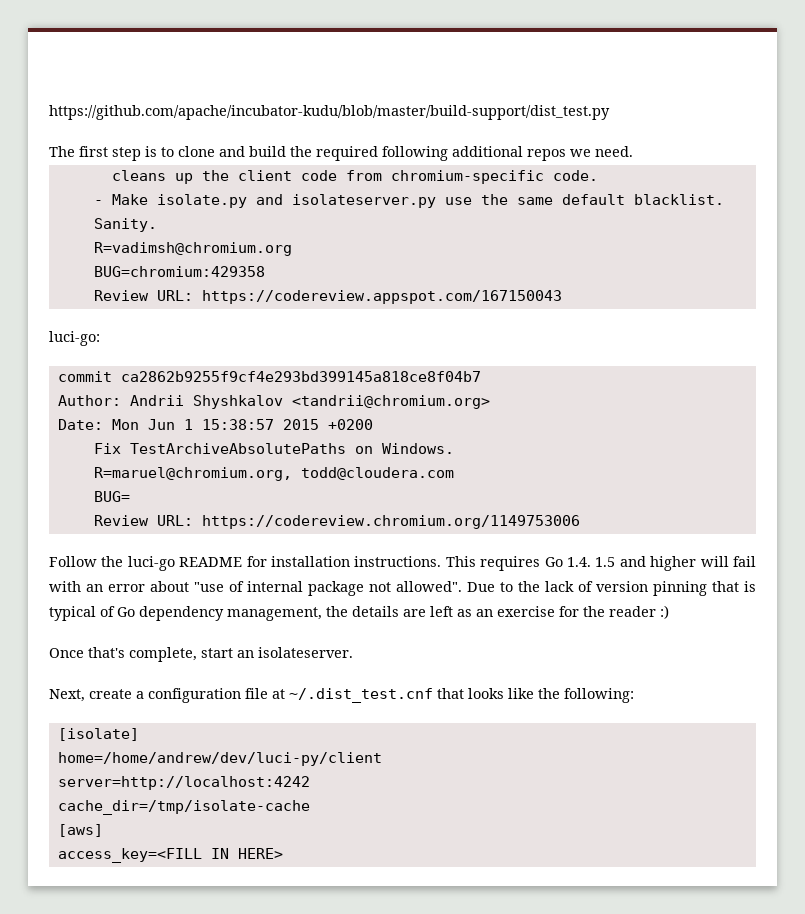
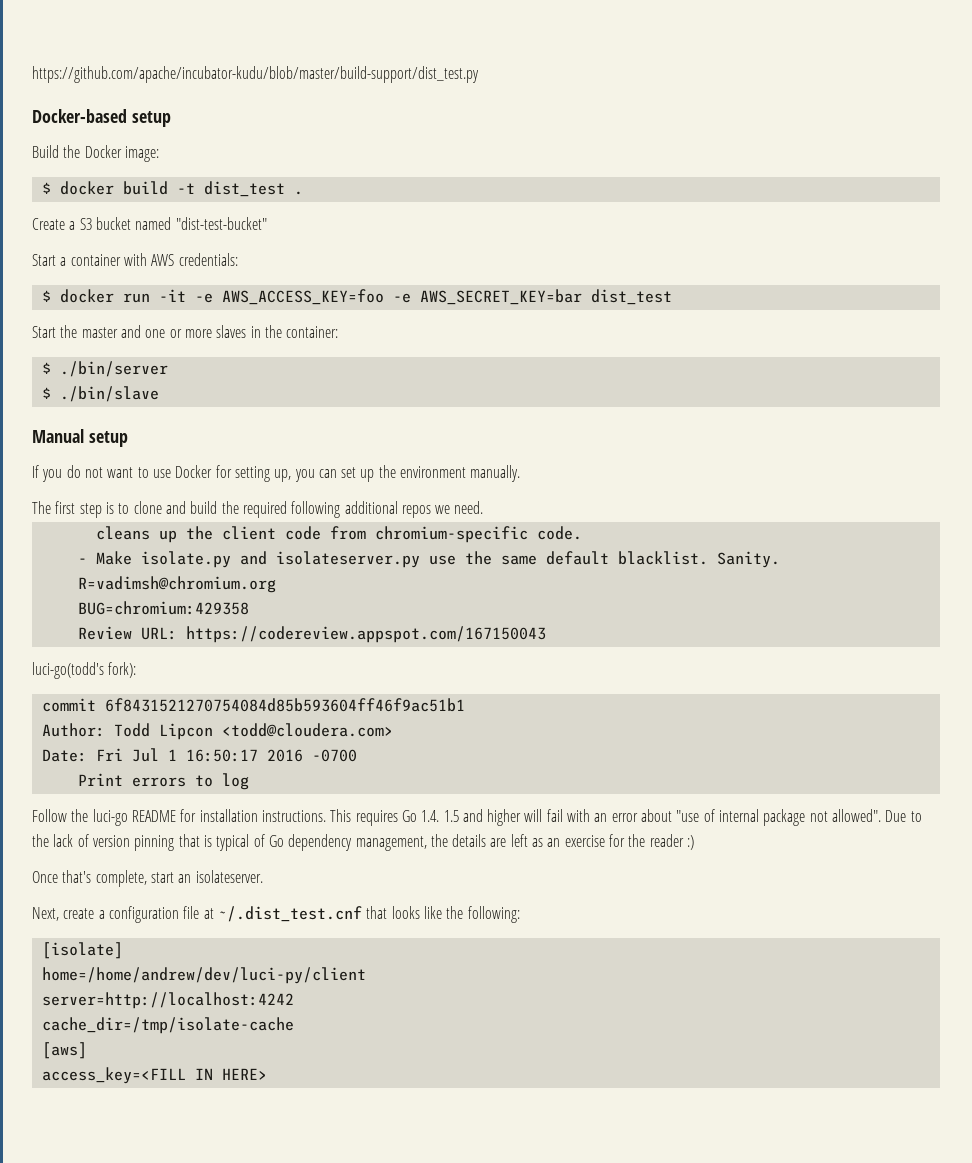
+ Docker-based setup
+ Build the Docker image:
+ $ docker build -t dist_test .
+ Create a S3 bucket named "dist-test-bucket"
+ Start a container with AWS credentials:
+ $ docker run -it -e AWS_ACCESS_KEY=foo -e AWS_SECRET_KEY=bar dist_test
+ Start the master and one or more slaves in the container:
+ $ ./bin/server
+ $ ./bin/slave
+ Manual setup
+ If you do not want to use Docker for setting up, you can set up the environment manually.
- luci-go:
+ luci-go(todd's fork):
- commit ca2862b9255f9cf4e293bd399145a818ce8f04b7
+ commit 6f8431521270754084d85b593604ff46f9ac51b1
- Author: Andrii Shyshkalov <tandrii@chromium.org>
- Date: Mon Jun 1 15:38:57 2015 +0200
- Fix TestArchiveAbsolutePaths on Windows.
- R=maruel@chromium.org, todd@cloudera.com
- BUG=
- Review URL: https://codereview.chromium.org/1149753006
+ Author: Todd Lipcon <todd@cloudera.com>
+ Date: Fri Jul 1 16:50:17 2016 -0700
+ Print errors to log

